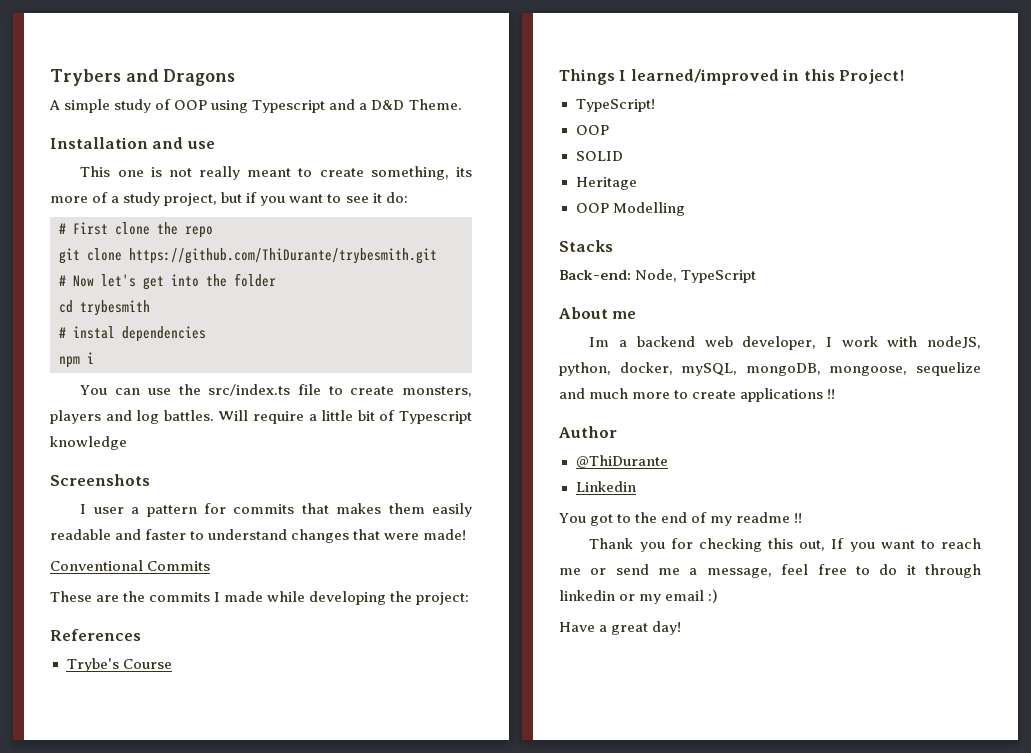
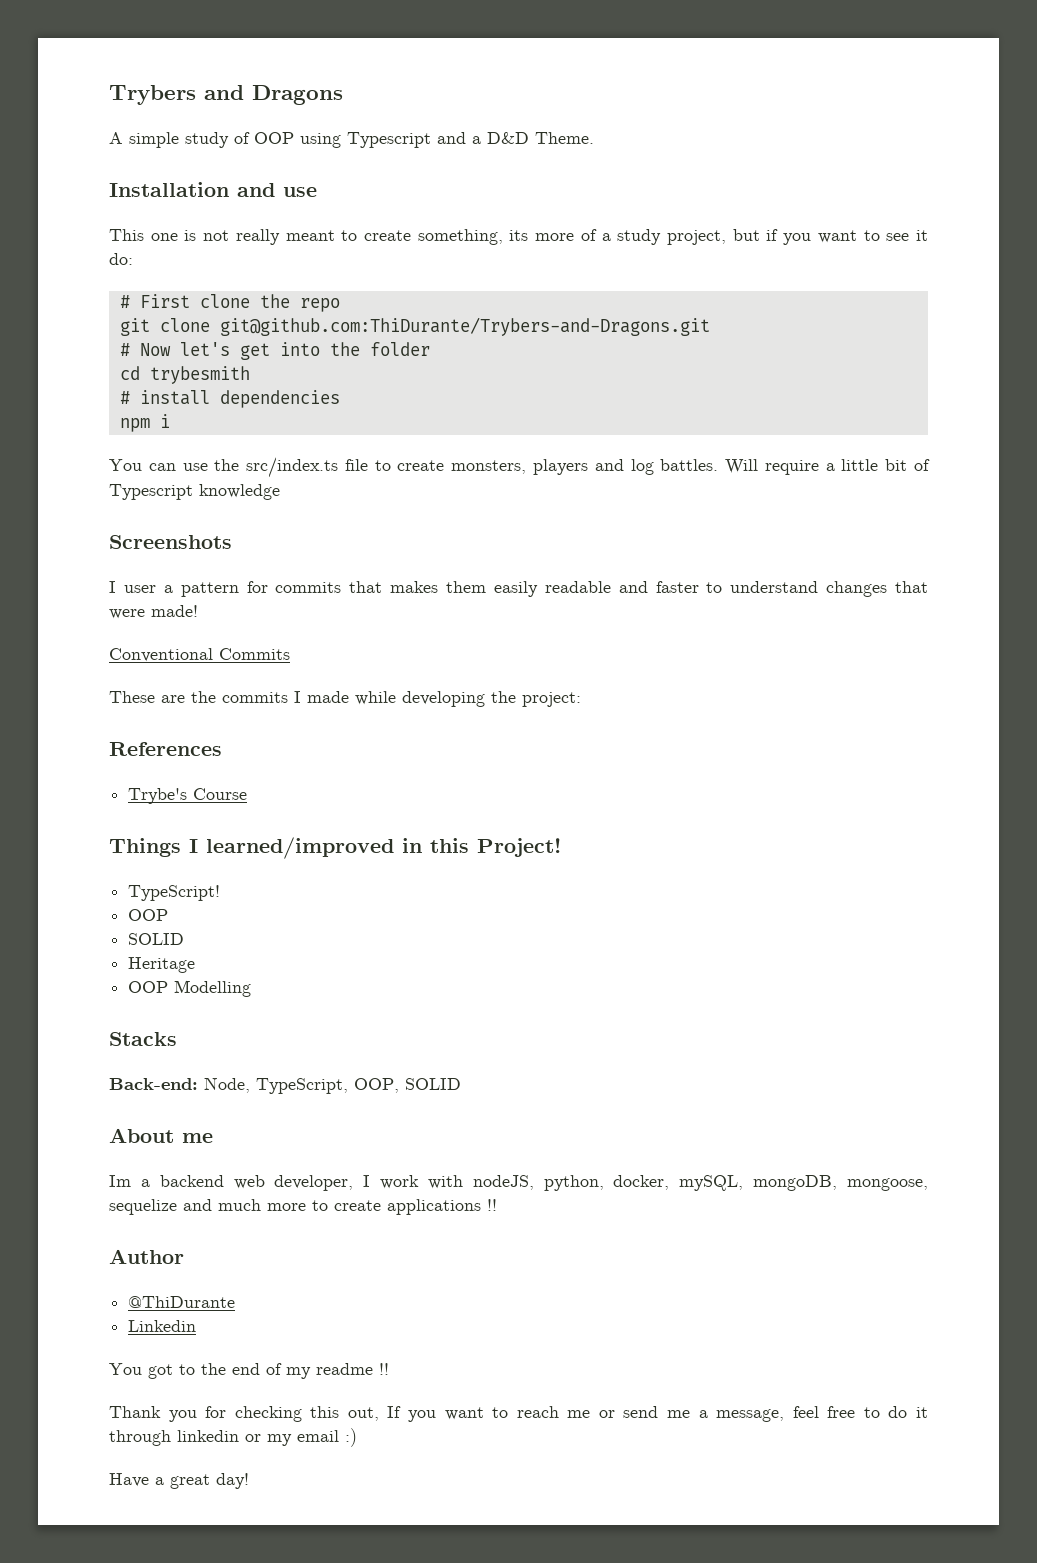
- git clone https://github.com/ThiDurante/trybesmith.git
+ git clone git@github.com:ThiDurante/Trybers-and-Dragons.git
- # instal dependencies
+ # install dependencies
- Back-end: Node, TypeScript
+ Back-end: Node, TypeScript, OOP, SOLID

